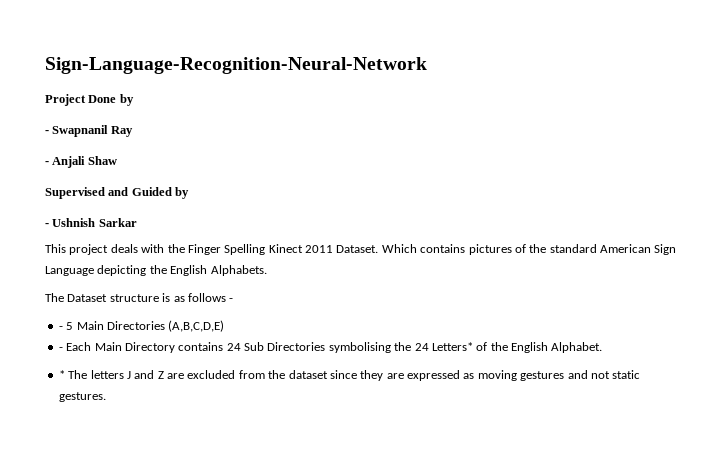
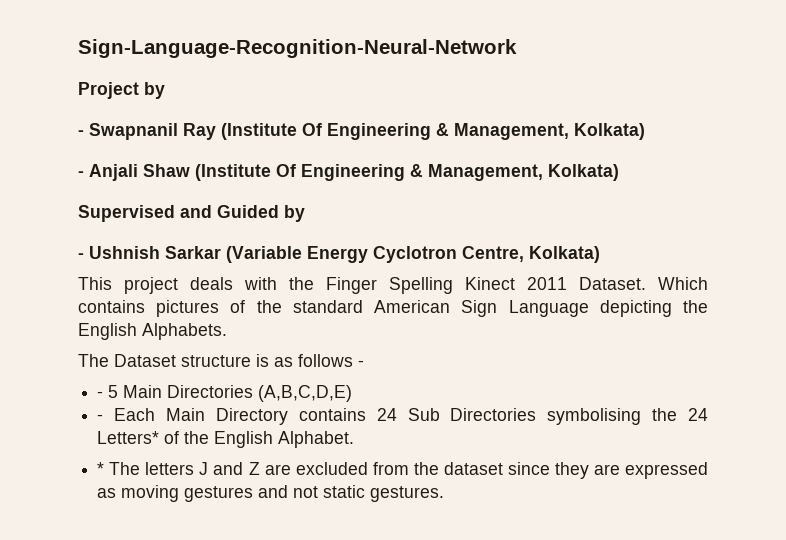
- Project Done by
+ Project by
- - Swapnanil Ray
- - Anjali Shaw
+ - Swapnanil Ray (Institute Of Engineering & Management, Kolkata)
+ - Anjali Shaw (Institute Of Engineering & Management, Kolkata)
- - Ushnish Sarkar
+ - Ushnish Sarkar (Variable Energy Cyclotron Centre, Kolkata)

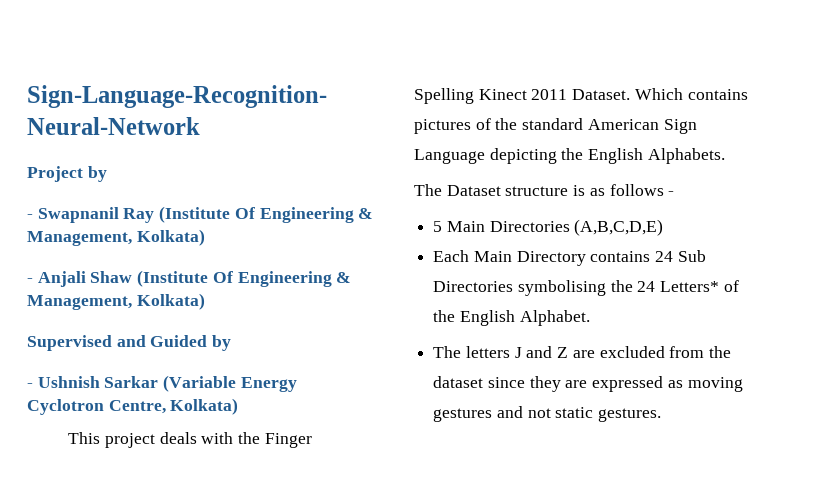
- - 5 Main Directories (A,B,C,D,E)
+ 5 Main Directories (A,B,C,D,E)
- - Each Main Directory contains 24 Sub Directories symbolising the 24 Letters* of the English Alphabet.
+ Each Main Directory contains 24 Sub Directories symbolising the 24 Letters* of the English Alphabet.
- * The letters J and Z are excluded from the dataset since they are expressed as moving gestures and not static gestures.
+ The letters J and Z are excluded from the dataset since they are expressed as moving gestures and not static gestures.

